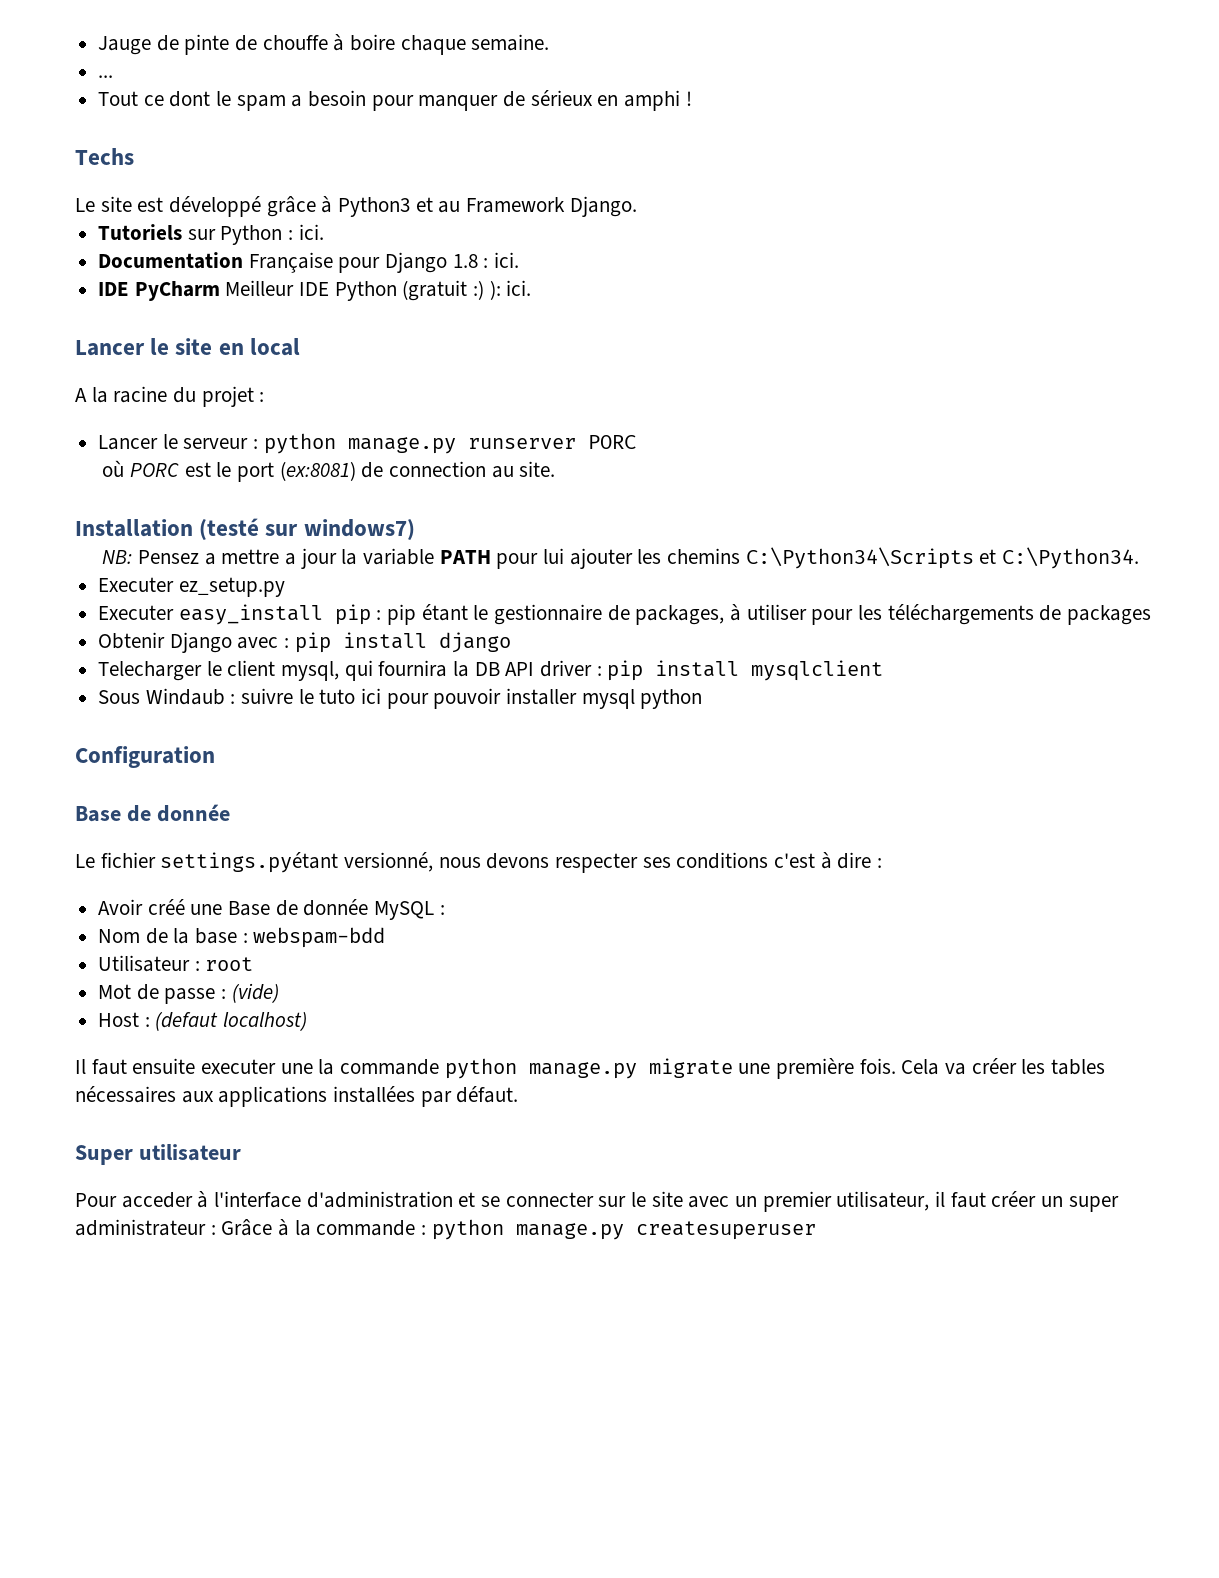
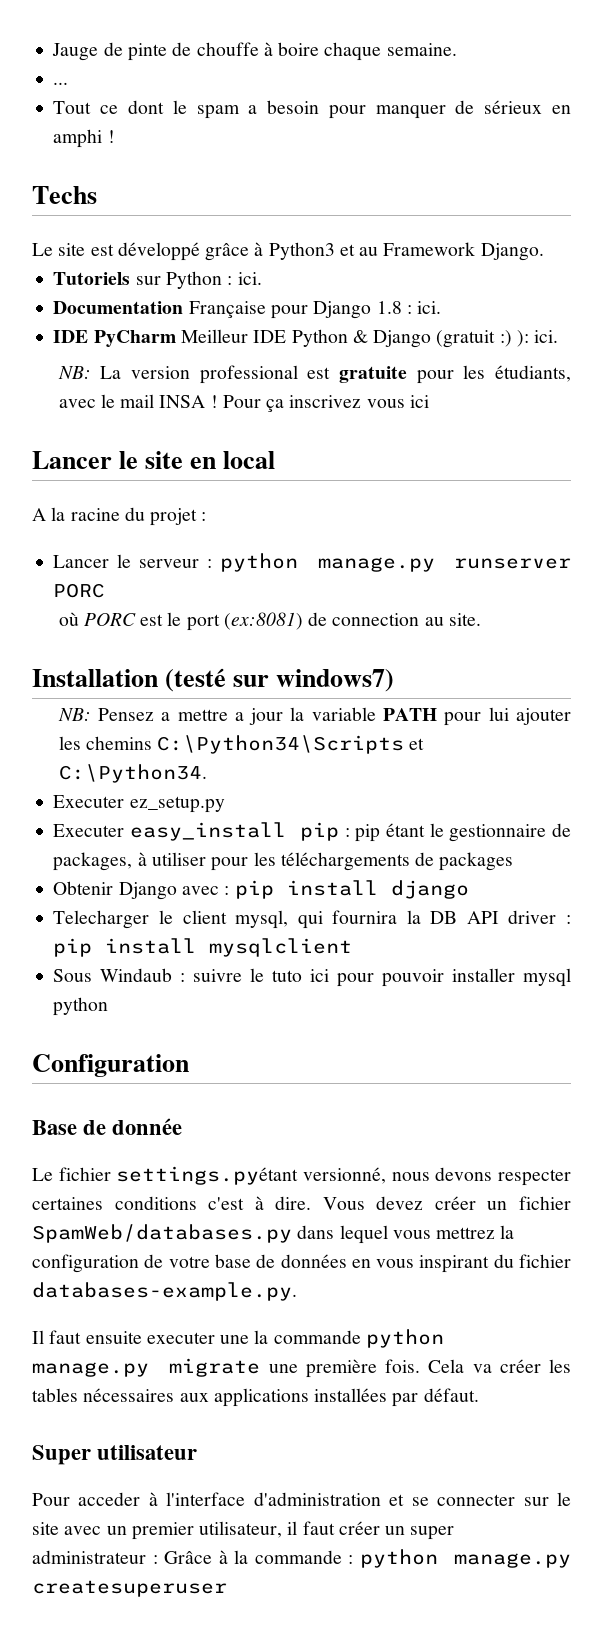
- IDE PyCharm Meilleur IDE Python (gratuit :) ): ici.
+ IDE PyCharm Meilleur IDE Python & Django (gratuit :) ): ici.
+ NB: La version professional est gratuite pour les étudiants, avec le mail INSA ! Pour ça inscrivez vous ici
- Le fichier settings.pyétant versionné, nous devons respecter ses conditions c'est à dire :
- Avoir créé une Base de donnée MySQL :
- Nom de la base : webspam-bdd
- Utilisateur : root
- Mot de passe : (vide)
- Host : (defaut localhost)
+ Le fichier settings.pyétant versionné, nous devons respecter certaines conditions c'est à dire. Vous devez créer un fichier SpamWeb/databases.py dans lequel vous mettrez la configuration de votre base de données en vous inspirant du fichier databases-example.py.

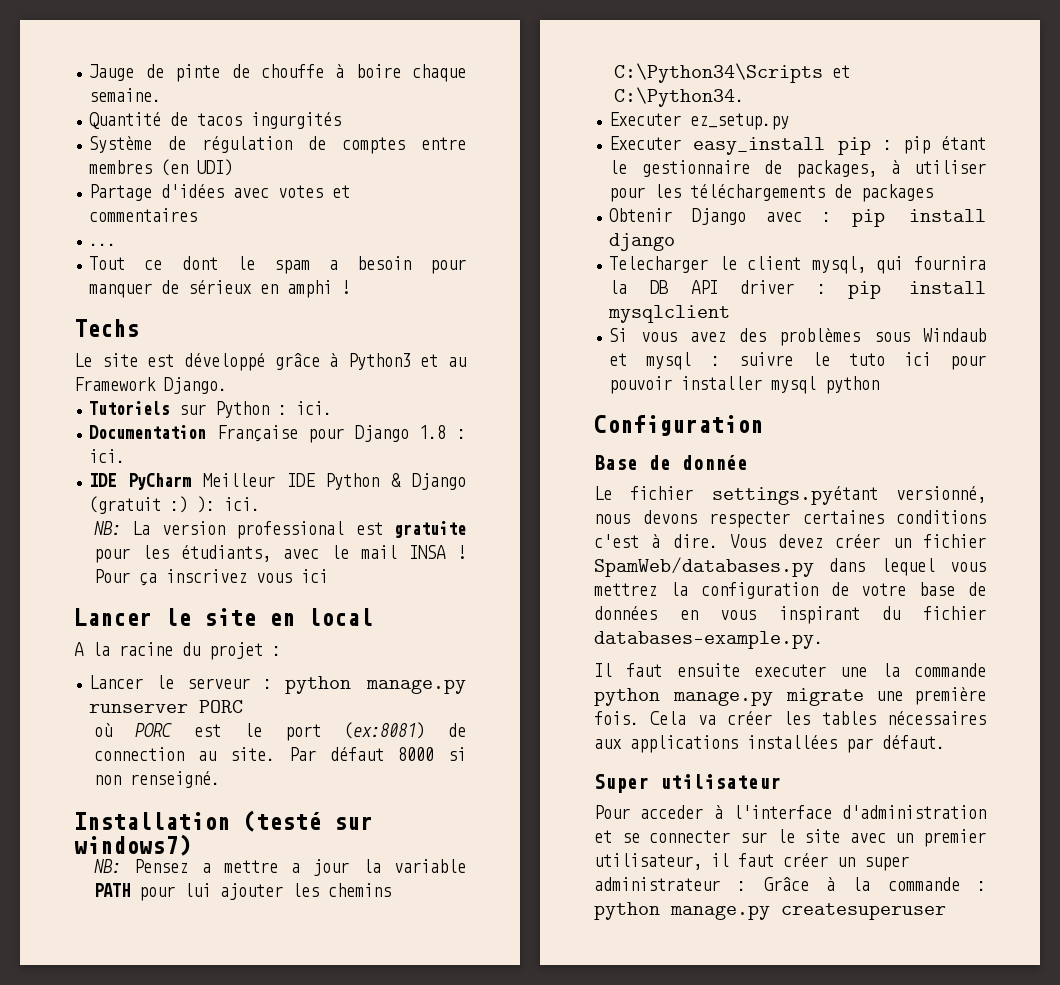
+ Quantité de tacos ingurgités
+ Système de régulation de comptes entre membres (en UDI)
+ Partage d'idées avec votes et commentaires
+ Par défaut 8000 si non renseigné.
- Sous Windaub : suivre le tuto ici pour pouvoir installer mysql python
+ Si vous avez des problèmes sous Windaub et mysql : suivre le tuto ici pour pouvoir installer mysql python

